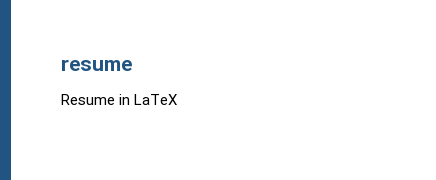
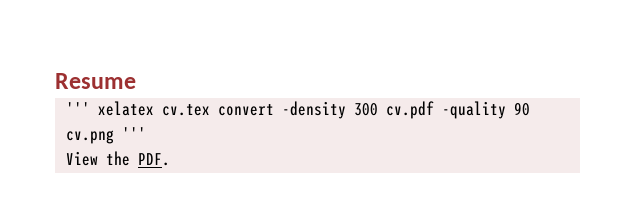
- resume
- Resume in LaTeX
+ Resume
+ ''' xelatex cv.tex convert -density 300 cv.pdf -quality 90 cv.png '''
+ View the PDF.

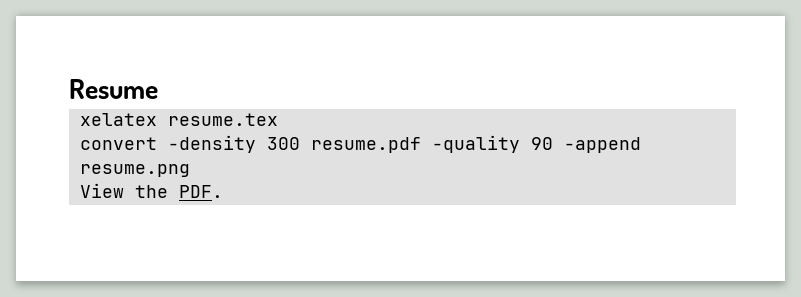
- ''' xelatex cv.tex convert -density 300 cv.pdf -quality 90 cv.png '''
+ xelatex resume.tex
+ convert -density 300 resume.pdf -quality 90 -append resume.png

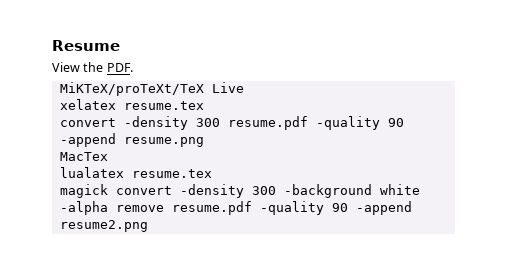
+ View the PDF.
+ MiKTeX/proTeXt/TeX Live
- View the PDF.
+ MacTex
+ lualatex resume.tex
+ magick convert -density 300 -background white -alpha remove resume.pdf -quality 90 -append resume2.png

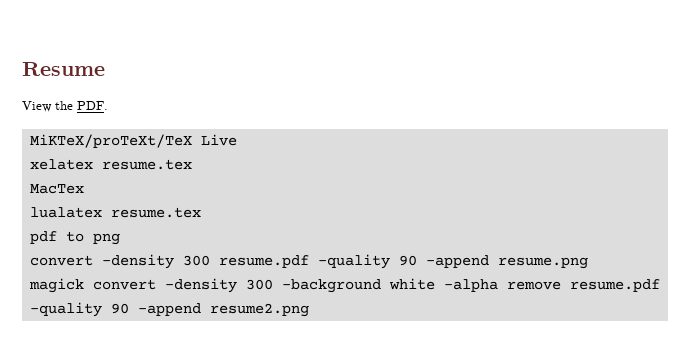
+ MacTex
+ lualatex resume.tex
+ pdf to png
- MacTex
- lualatex resume.tex

